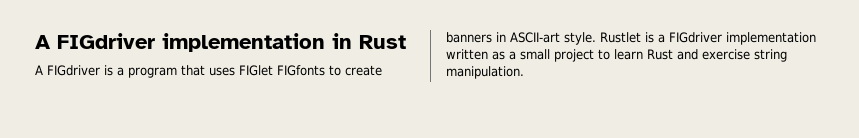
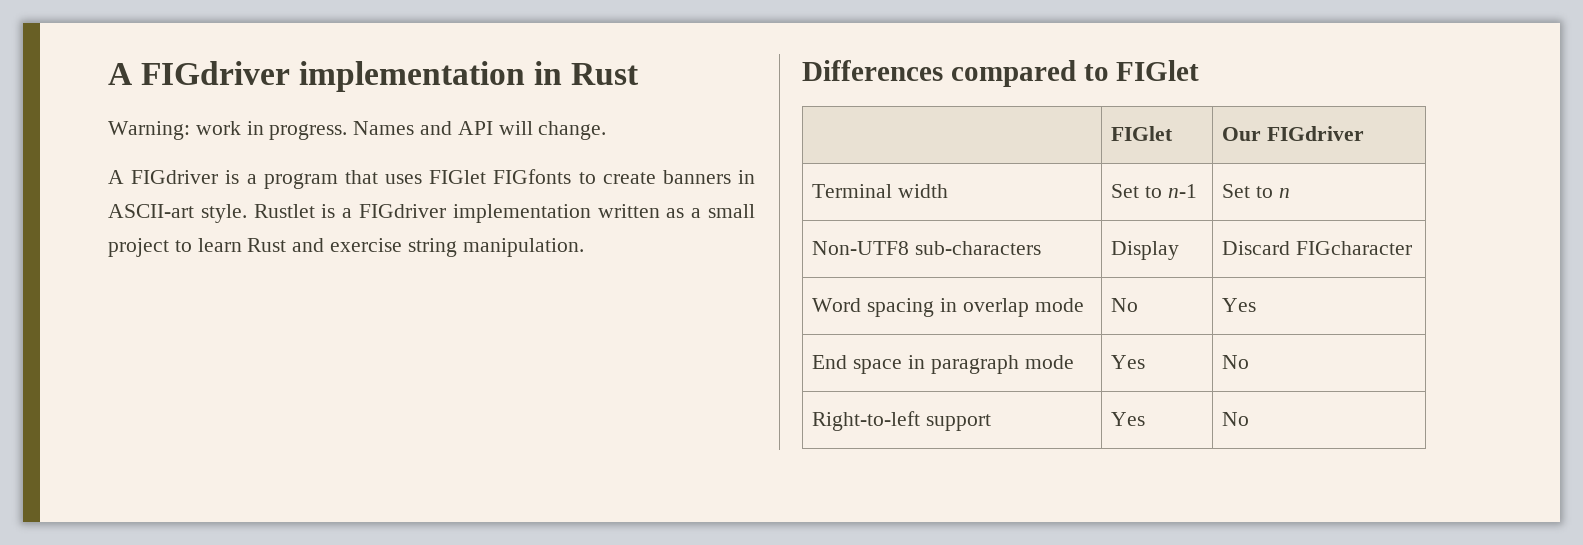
+ Warning: work in progress. Names and API will change.
+ Differences compared to FIGlet
+ | FIGlet | Our FIGdriver
+ Terminal width | Set to n-1 | Set to n
+ Non-UTF8 sub-characters | Display | Discard FIGcharacter
+ Word spacing in overlap mode | No | Yes
+ End space in paragraph mode | Yes | No
+ Right-to-left support | Yes | No

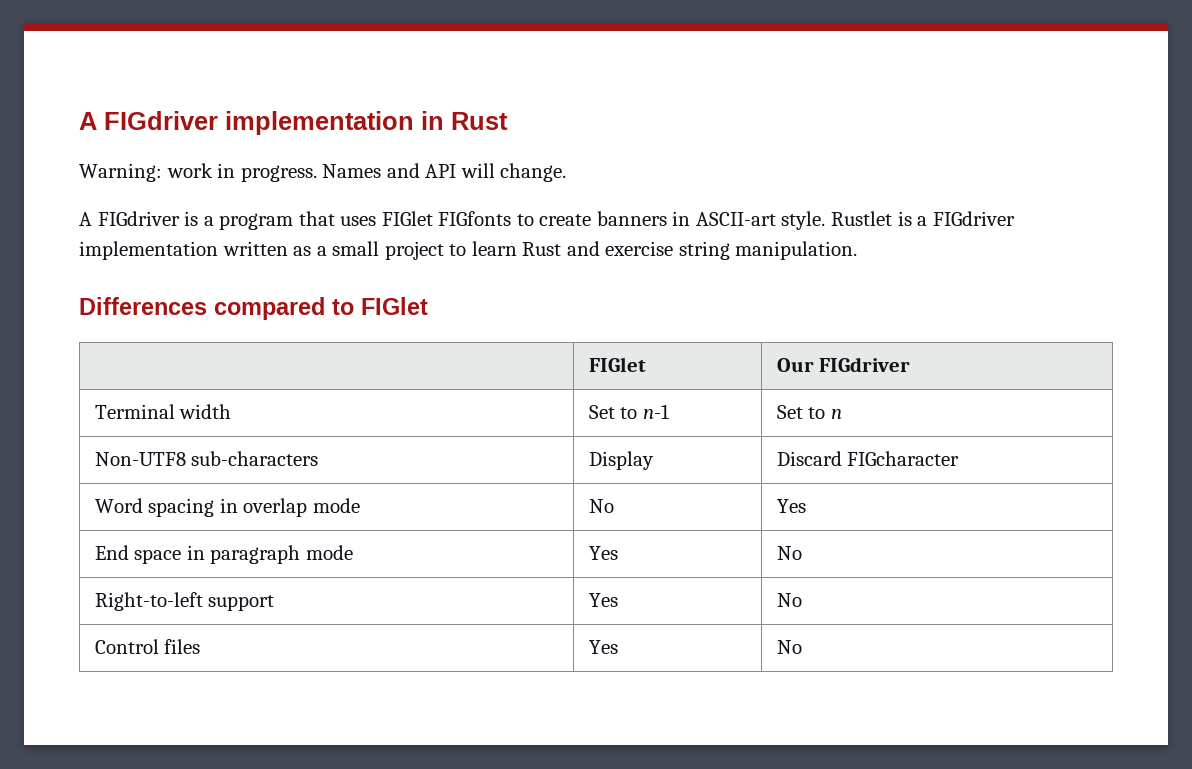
+ Control files | Yes | No

